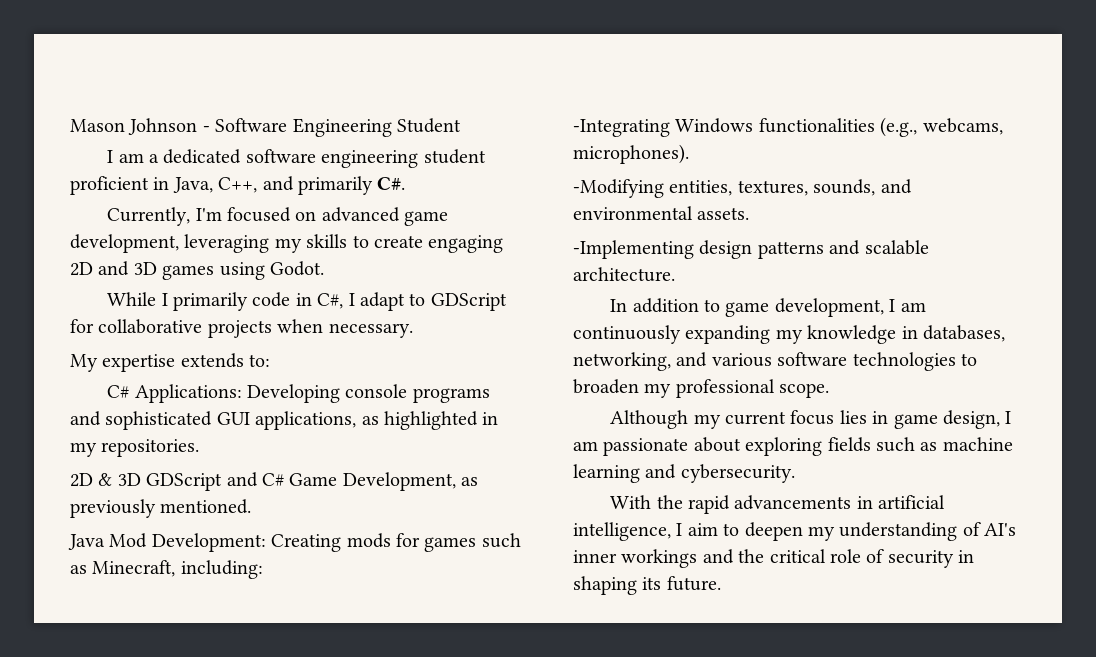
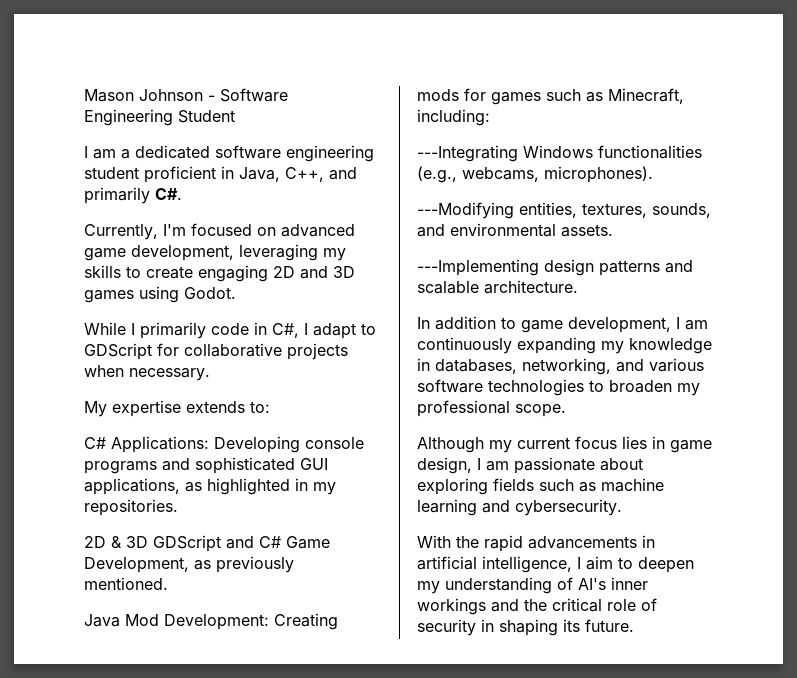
- -Integrating Windows functionalities (e.g., webcams, microphones).
+ ---Integrating Windows functionalities (e.g., webcams, microphones).
- -Modifying entities, textures, sounds, and environmental assets.
+ ---Modifying entities, textures, sounds, and environmental assets.
- -Implementing design patterns and scalable architecture.
+ ---Implementing design patterns and scalable architecture.

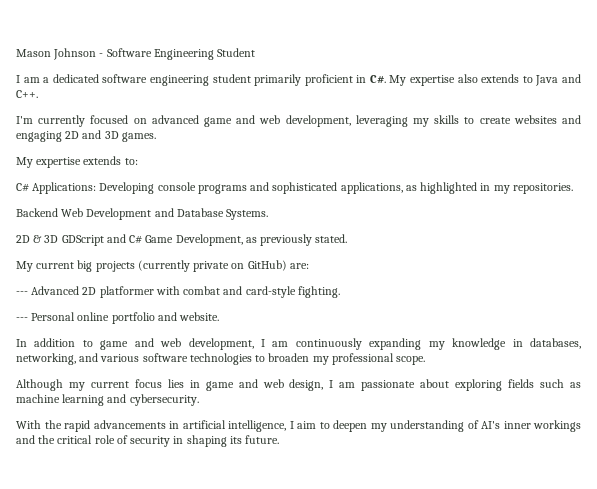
- I am a dedicated software engineering student proficient in Java, C++, and primarily C#.
- Currently, I'm focused on advanced game development, leveraging my skills to create engaging 2D and 3D games using Godot.
- While I primarily code in C#, I adapt to GDScript for collaborative projects when necessary.
+ I am a dedicated software engineering student primarily proficient in C#. My expertise also extends to Java and C++.
+ I'm currently focused on advanced game and web development, leveraging my skills to create websites and engaging 2D and 3D games.
- C# Applications: Developing console programs and sophisticated GUI applications, as highlighted in my repositories.
+ C# Applications: Developing console programs and sophisticated applications, as highlighted in my repositories.
+ Backend Web Development and Database Systems.
- 2D & 3D GDScript and C# Game Development, as previously mentioned.
- Java Mod Development: Creating mods for games such as Minecraft, including:
- ---Integrating Windows functionalities (e.g., webcams, microphones).
- ---Modifying entities, textures, sounds, and environmental assets.
- ---Implementing design patterns and scalable architecture.
+ 2D & 3D GDScript and C# Game Development, as previously stated.
+ My current big projects (currently private on GitHub) are:
+ --- Advanced 2D platformer with combat and card-style fighting.
+ --- Personal online portfolio and website.
- In addition to game development, I am continuously expanding my knowledge in databases, networking, and various software technologies to broaden my professional scope.
+ In addition to game and web development, I am continuously expanding my knowledge in databases, networking, and various software technologies to broaden my professional scope.
- Although my current focus lies in game design, I am passionate about exploring fields such as machine learning and cybersecurity.
+ Although my current focus lies in game and web design, I am passionate about exploring fields such as machine learning and cybersecurity.

